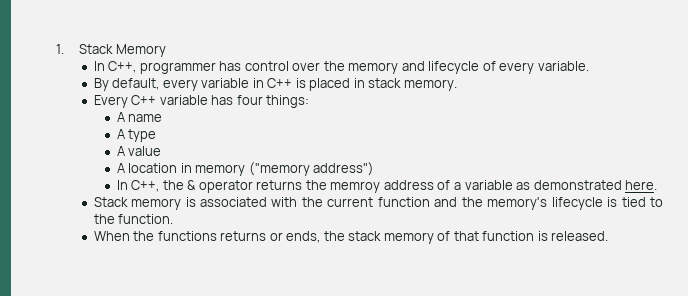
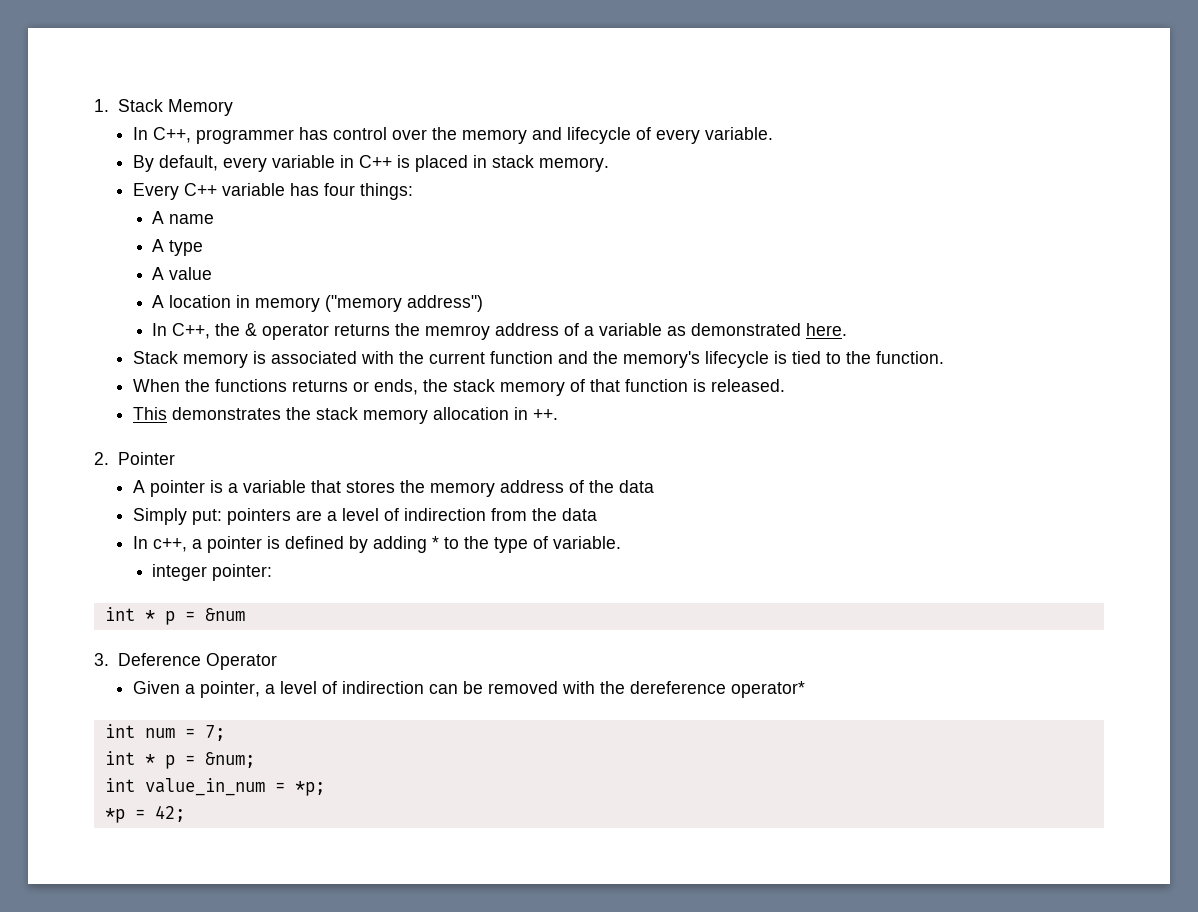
+ This demonstrates the stack memory allocation in ++.
+ 2. Pointer
+ A pointer is a variable that stores the memory address of the data
+ Simply put: pointers are a level of indirection from the data
+ In c++, a pointer is defined by adding * to the type of variable.
+ integer pointer:
+ int * p = &num
+ 3. Deference Operator
+ Given a pointer, a level of indirection can be removed with the dereference operator*
+ int num = 7;
+ int * p = &num;
+ int value_in_num = *p;
+ *p = 42;

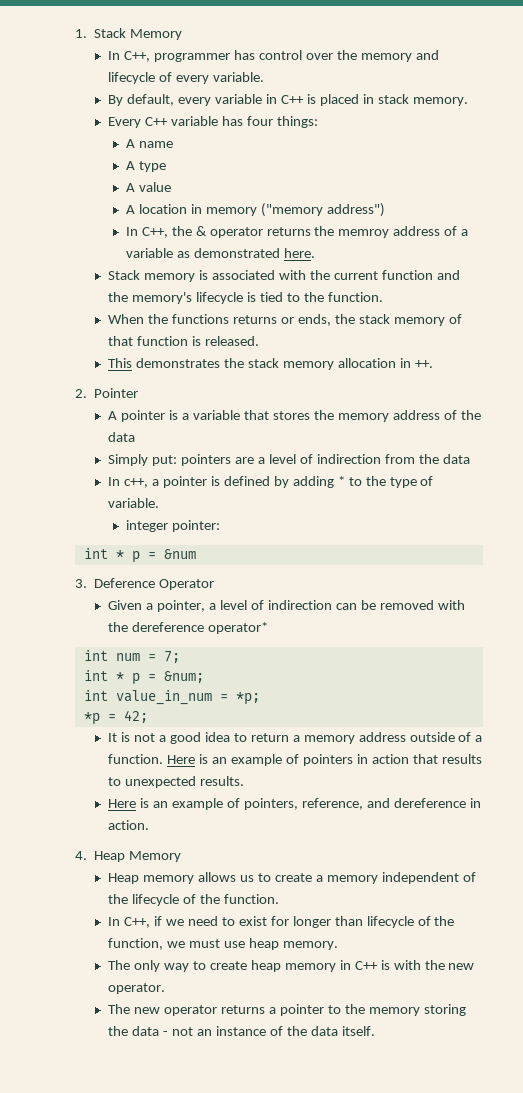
+ It is not a good idea to return a memory address outside of a function. Here is an example of pointers in action that results to unexpected results.
+ Here is an example of pointers, reference, and dereference in action.
+ 4. Heap Memory
+ Heap memory allows us to create a memory independent of the lifecycle of the function.
+ In C++, if we need to exist for longer than lifecycle of the function, we must use heap memory.
+ The only way to create heap memory in C++ is with the new operator.
+ The new operator returns a pointer to the memory storing the data - not an instance of the data itself.

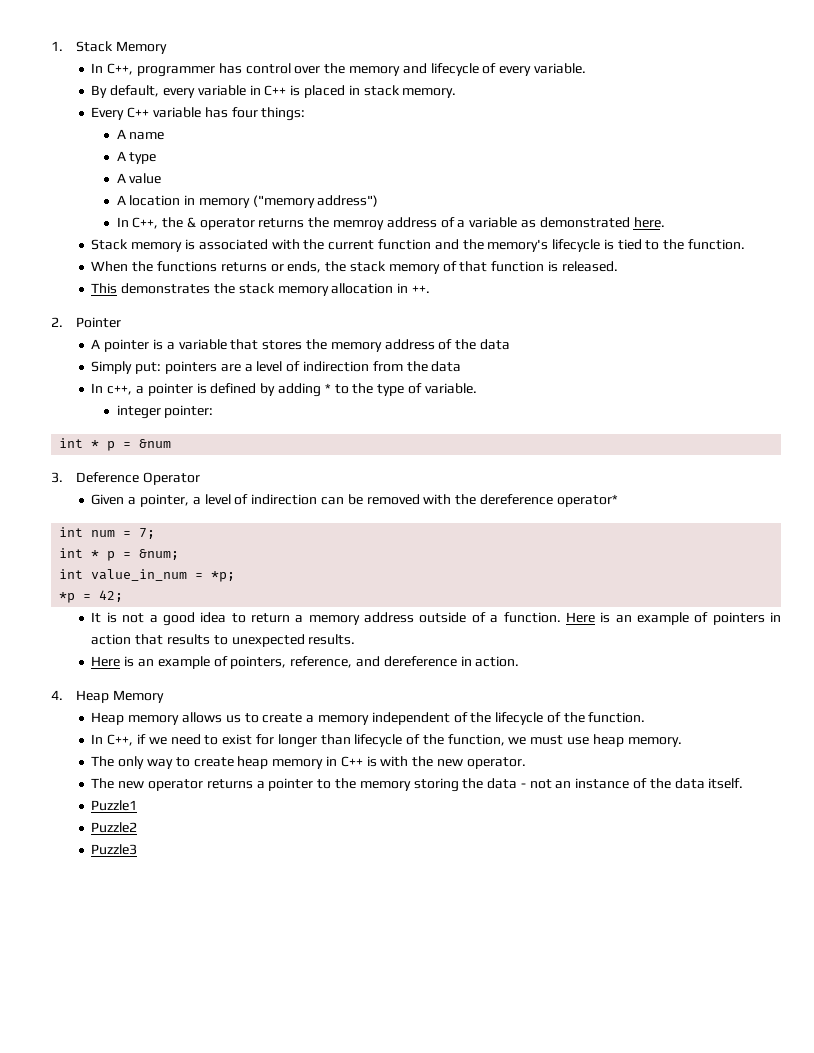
+ Puzzle1
+ Puzzle2
+ Puzzle3

